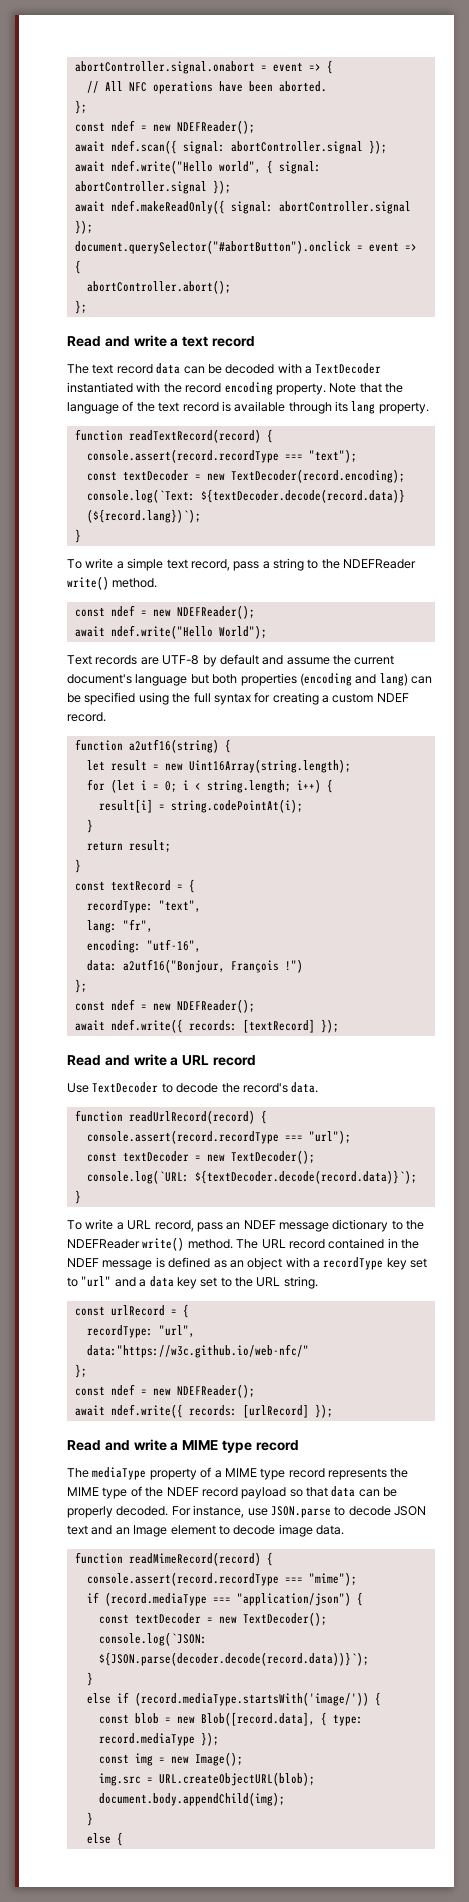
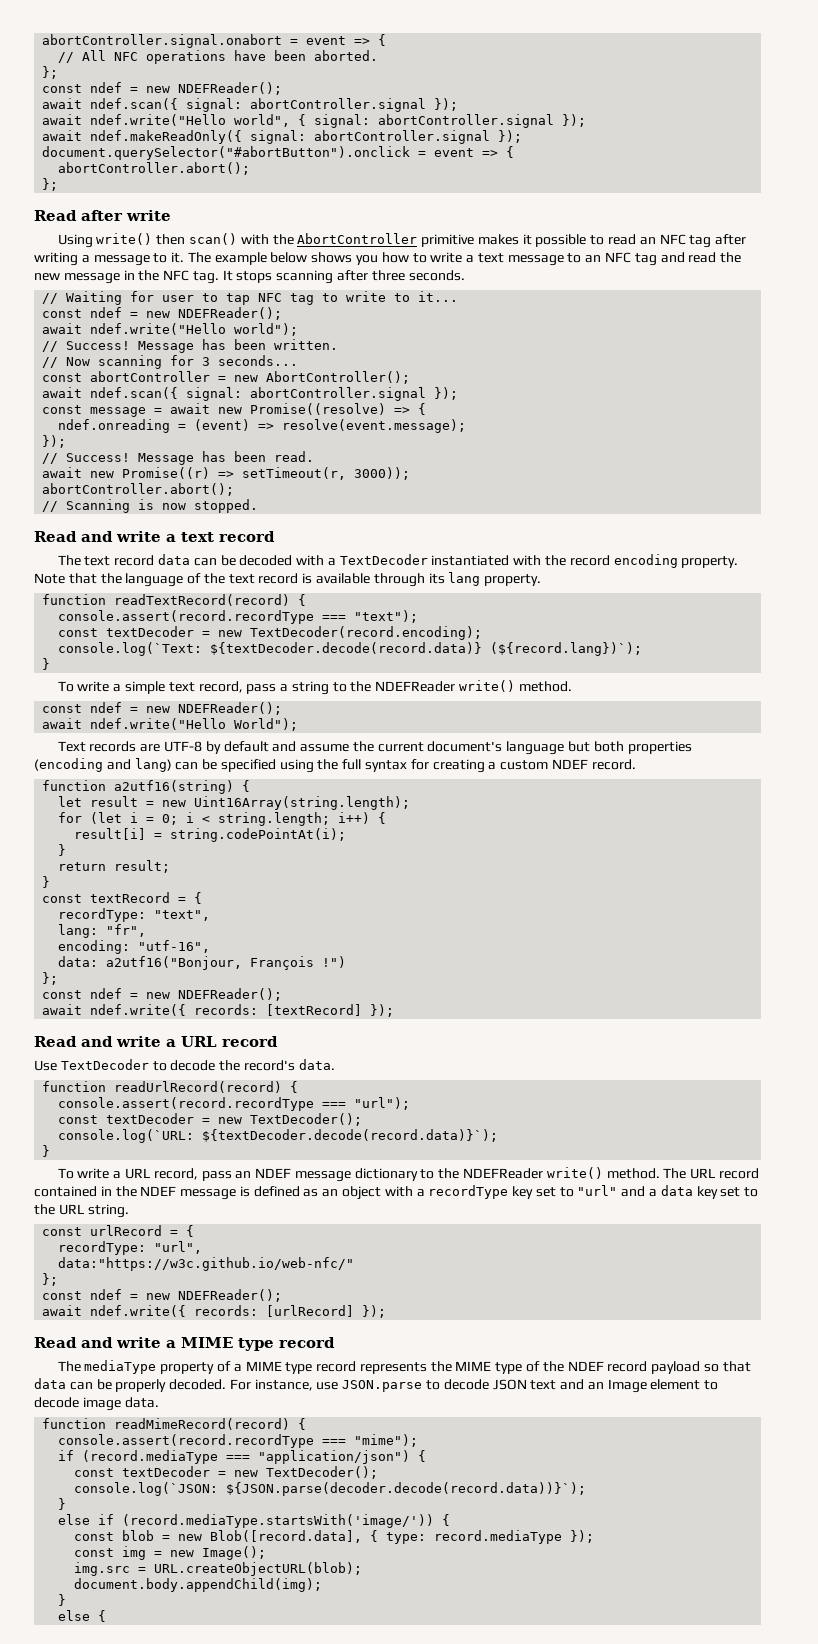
+ Read after write
+ Using write() then scan() with the AbortController primitive makes it possible to read an NFC tag after writing a message to it. The example below shows you how to write a text message to an NFC tag and read the new message in the NFC tag. It stops scanning after three seconds.
+ // Waiting for user to tap NFC tag to write to it...
+ const ndef = new NDEFReader();
+ await ndef.write("Hello world");
+ // Success! Message has been written.
+ // Now scanning for 3 seconds...
+ const abortController = new AbortController();
+ await ndef.scan({ signal: abortController.signal });
+ const message = await new Promise((resolve) => {
+ ndef.onreading = (event) => resolve(event.message);
+ });
+ // Success! Message has been read.
+ await new Promise((r) => setTimeout(r, 3000));
+ abortController.abort();
+ // Scanning is now stopped.

